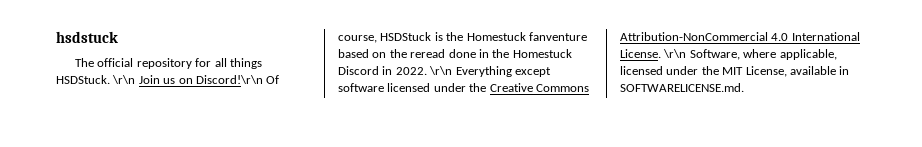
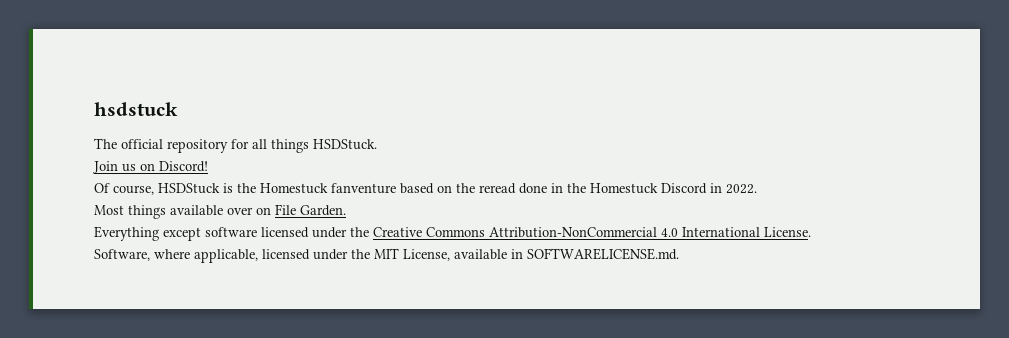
- The official repository for all things HSDStuck. \r\n Join us on Discord!\r\n Of course, HSDStuck is the Homestuck fanventure based on the reread done in the Homestuck Discord in 2022. \r\n Everything except software licensed under the Creative Commons Attribution-NonCommercial 4.0 International License. \r\n Software, where applicable, licensed under the MIT License, available in SOFTWARELICENSE.md.
+ The official repository for all things HSDStuck.
+ Join us on Discord!
+ Of course, HSDStuck is the Homestuck fanventure based on the reread done in the Homestuck Discord in 2022.
+ Most things available over on File Garden.
+ Everything except software licensed under the Creative Commons Attribution-NonCommercial 4.0 International License.
+ Software, where applicable, licensed under the MIT License, available in SOFTWARELICENSE.md.

